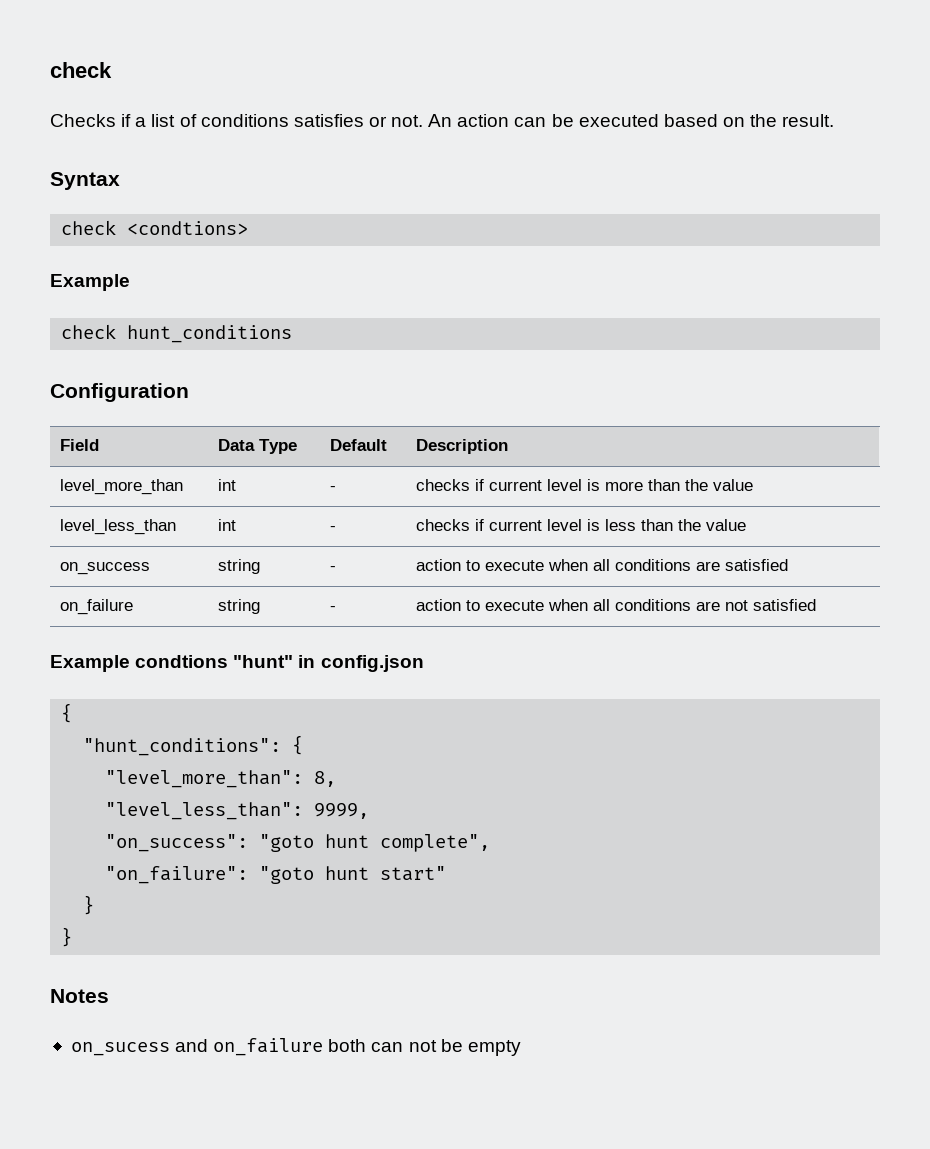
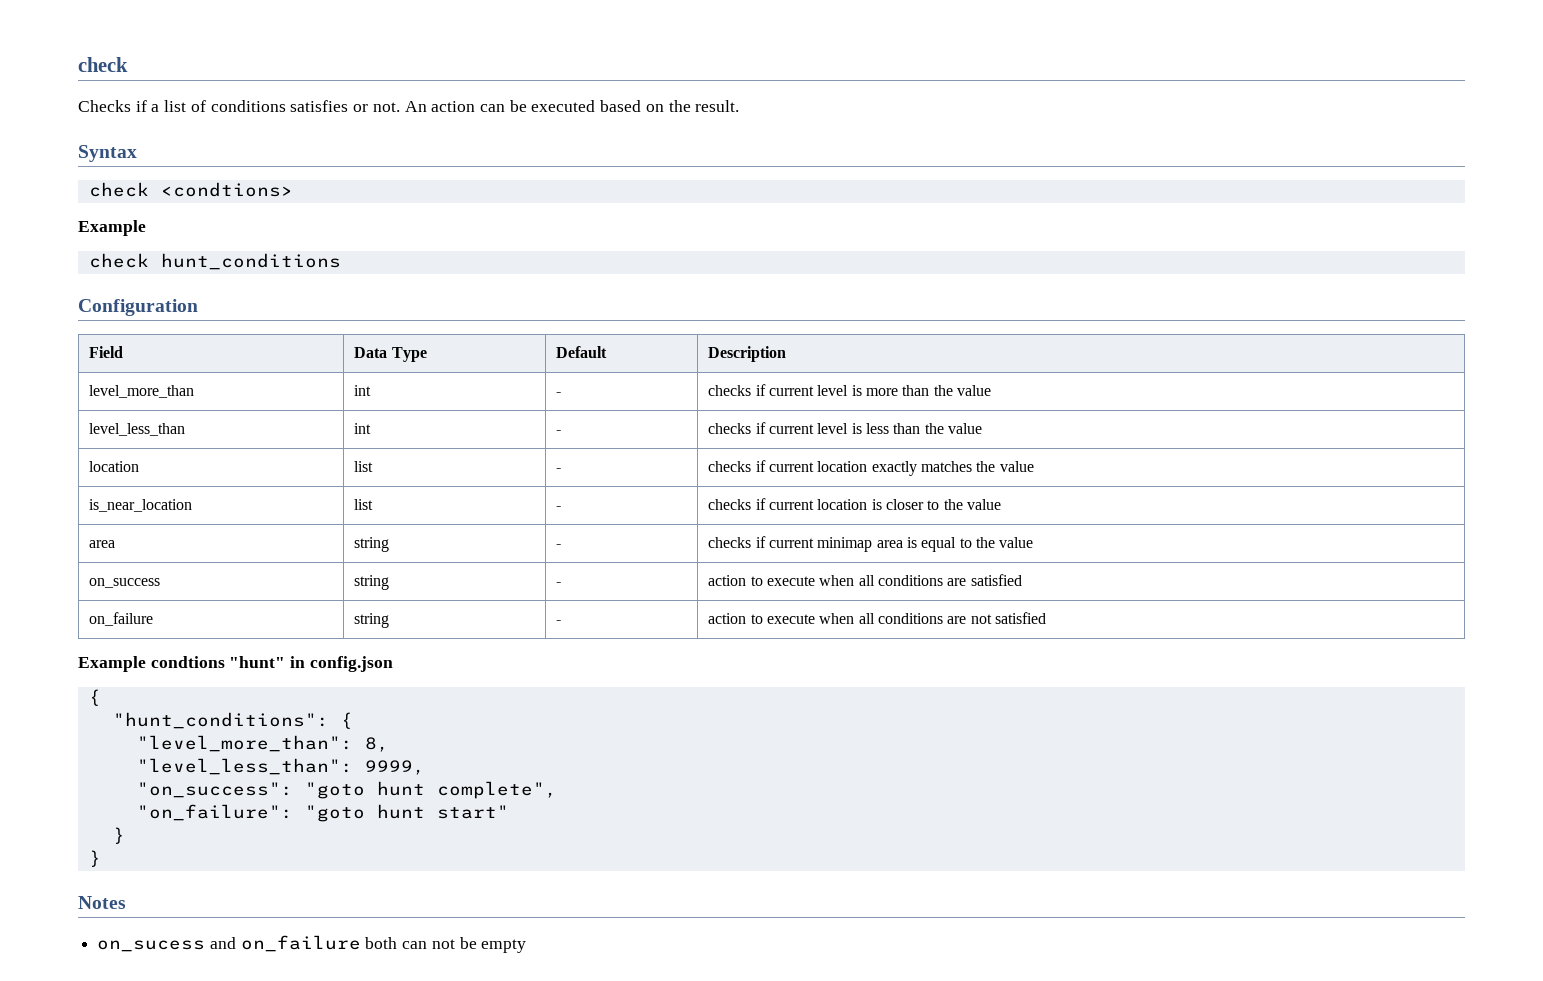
+ location | list | - | checks if current location exactly matches the value
+ is_near_location | list | - | checks if current location is closer to the value
+ area | string | - | checks if current minimap area is equal to the value

